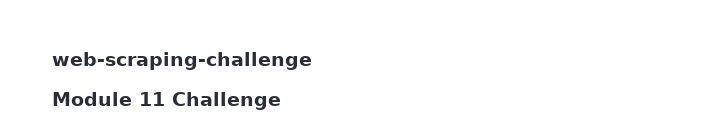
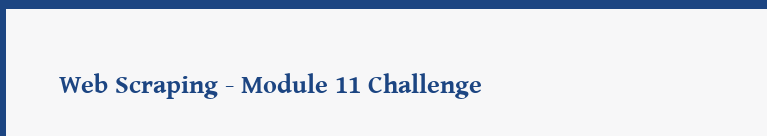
- web-scraping-challenge
- Module 11 Challenge
+ Web Scraping - Module 11 Challenge

